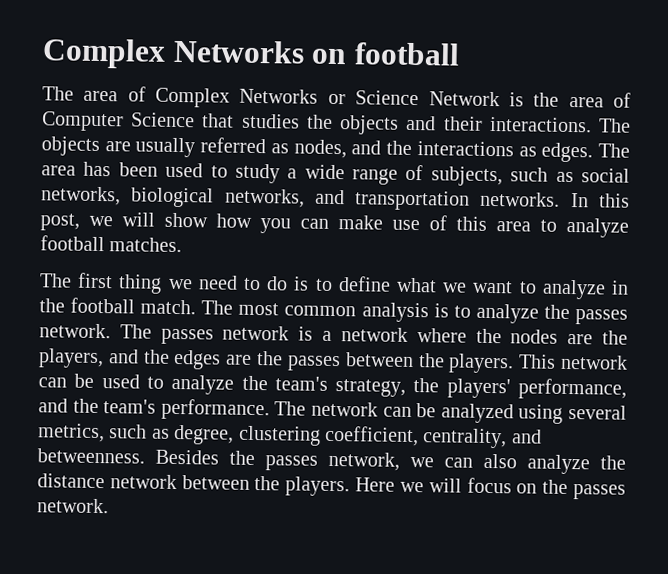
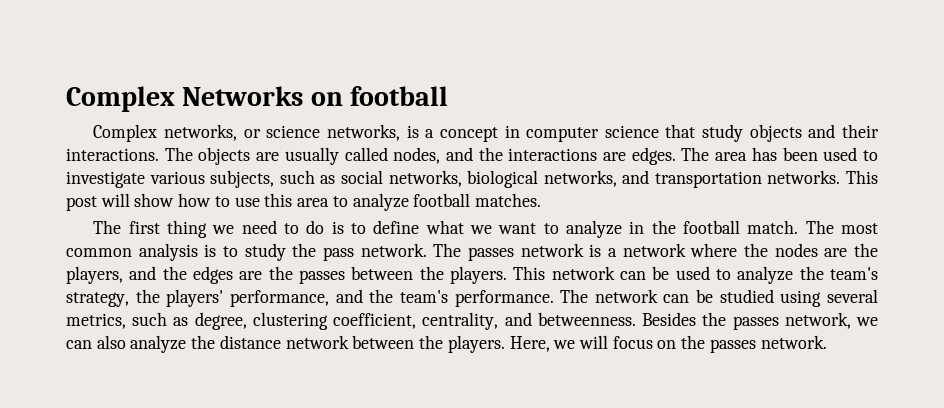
- The area of Complex Networks or Science Network is the area of Computer Science that studies the objects and their interactions.
+ Complex networks, or science networks, is a concept in computer science that study objects and their interactions.
- The objects are usually referred as nodes, and the interactions as edges.
+ The objects are usually called nodes, and the interactions are edges.
- The area has been used to study a wide range of subjects, such as social networks, biological networks, and transportation networks.
+ The area has been used to investigate various subjects, such as social networks, biological networks, and transportation networks.
- In this post, we will show how you can make use of this area to analyze football matches.
+ This post will show how to use this area to analyze football matches.
- The most common analysis is to analyze the passes network.
+ The most common analysis is to study the pass network.
- The network can be analyzed using several metrics, such as degree, clustering coefficient, centrality, and betweenness.
+ The network can be studied using several metrics, such as degree, clustering coefficient, centrality, and betweenness.
- Here we will focus on the passes network.
+ Here, we will focus on the passes network.

